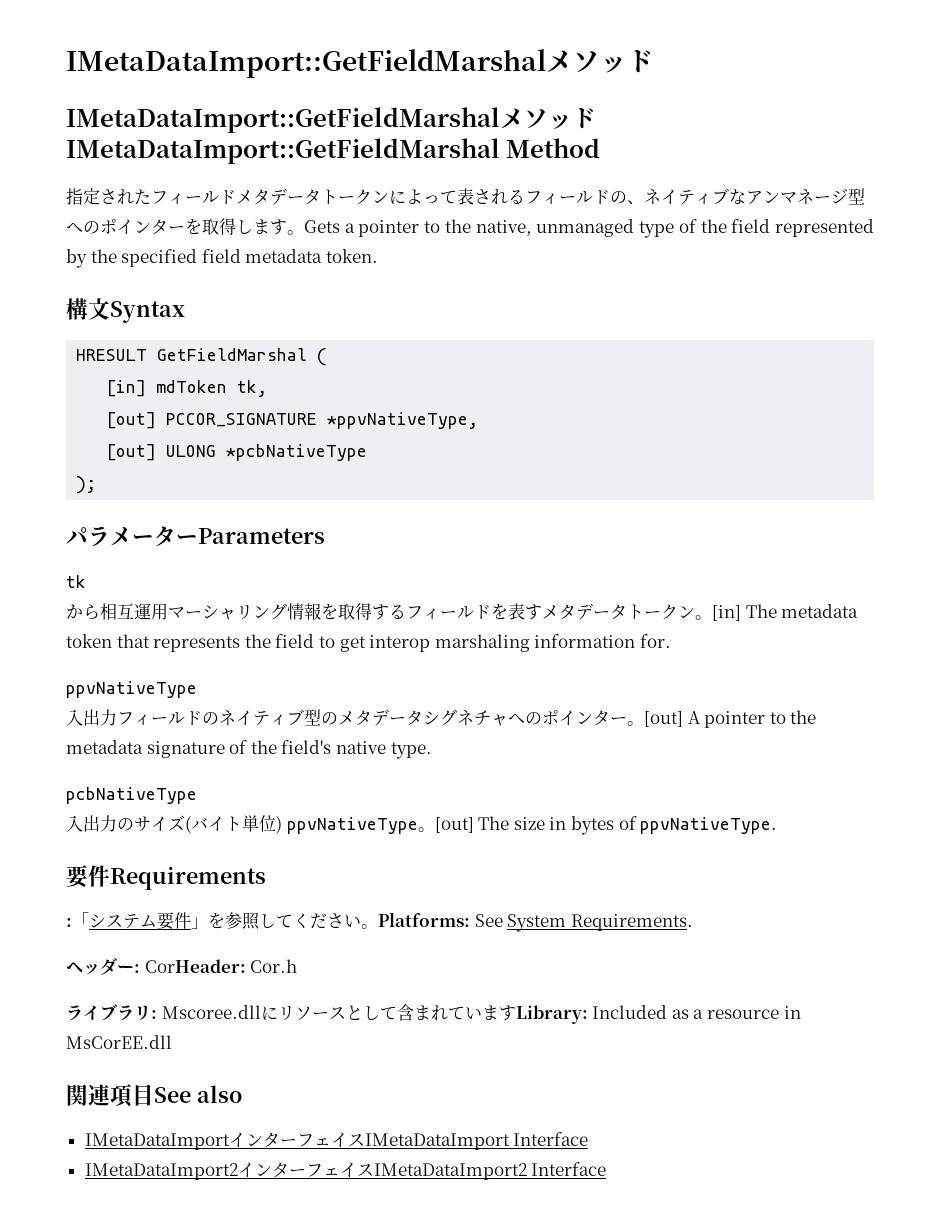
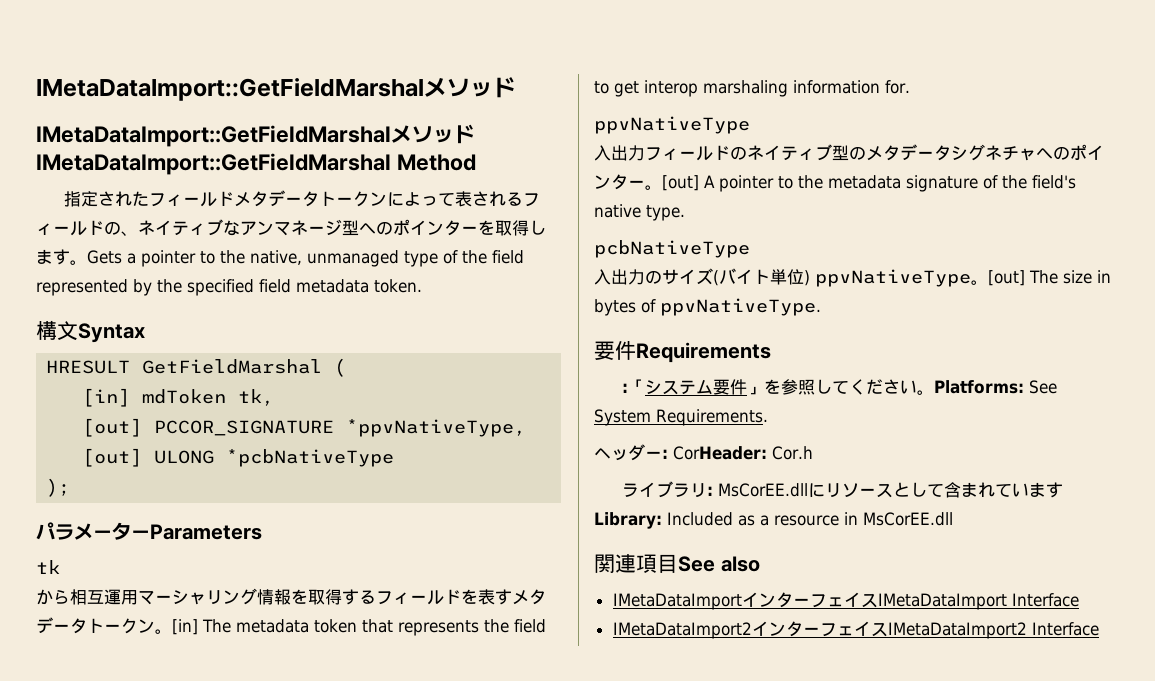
- ライブラリ: Mscoree.dllにリソースとして含まれていますLibrary: Included as a resource in MsCorEE.dll
+ ライブラリ: MsCorEE.dllにリソースとして含まれていますLibrary: Included as a resource in MsCorEE.dll

